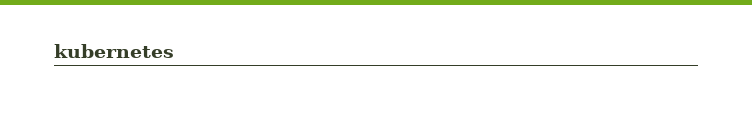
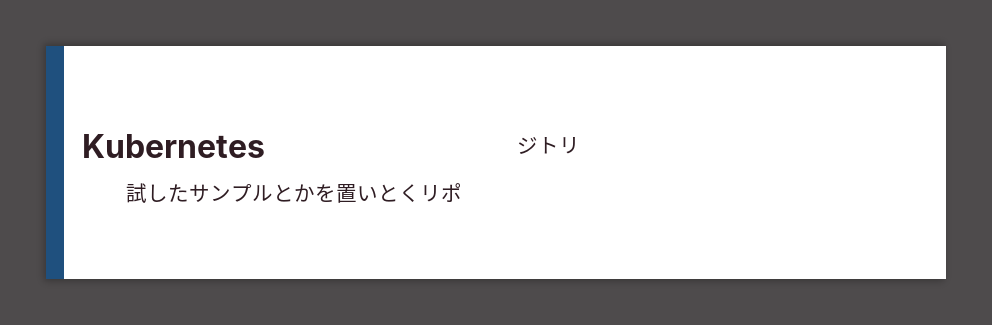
- kubernetes
+ Kubernetes
+ 試したサンプルとかを置いとくリポジトリ

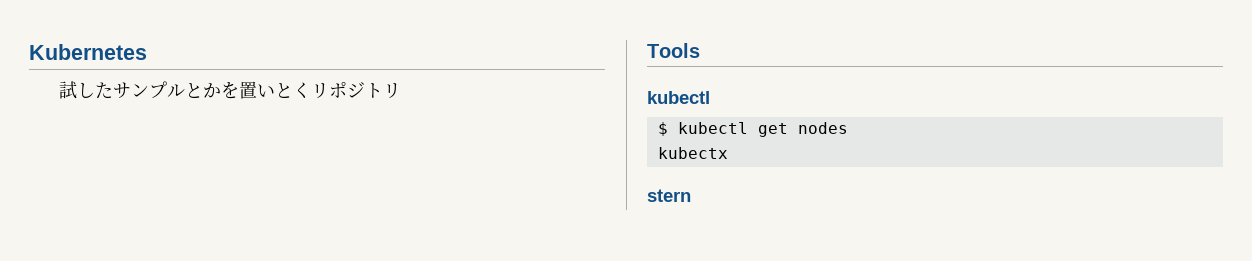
+ Tools
+ kubectl
+ $ kubectl get nodes
+ kubectx
+ stern

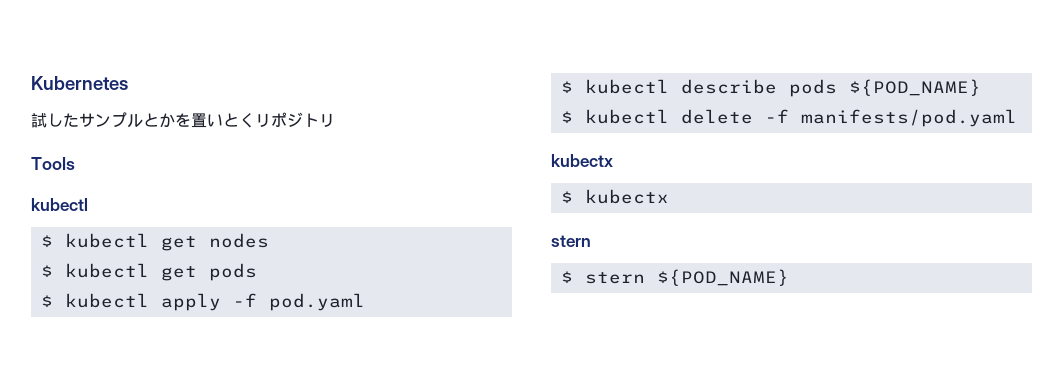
+ $ kubectl get pods
+ $ kubectl apply -f pod.yaml
+ $ kubectl describe pods ${POD_NAME}
+ $ kubectl delete -f manifests/pod.yaml
  kubectx
+ $ kubectx
+ $ stern ${POD_NAME}

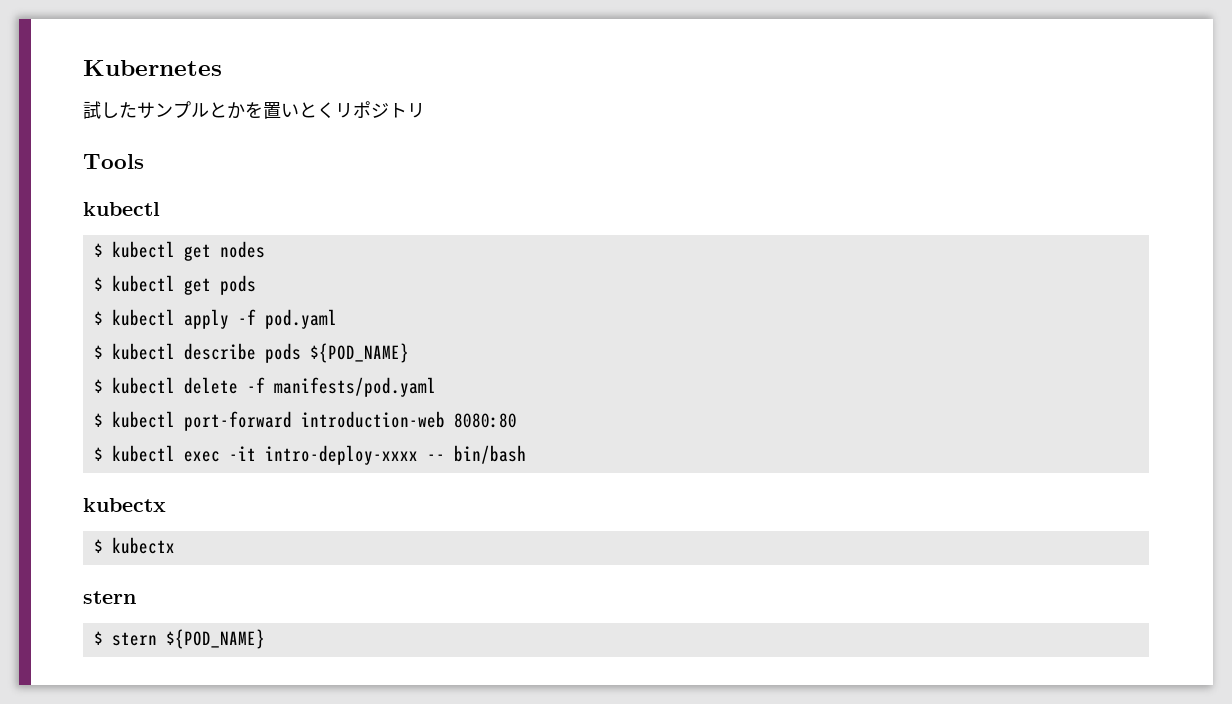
+ $ kubectl port-forward introduction-web 8080:80
+ $ kubectl exec -it intro-deploy-xxxx -- bin/bash

